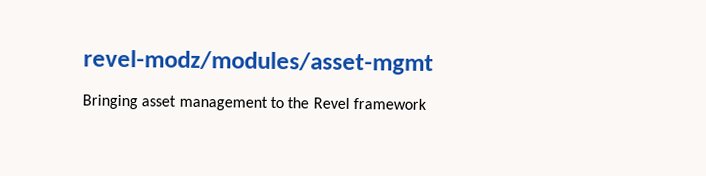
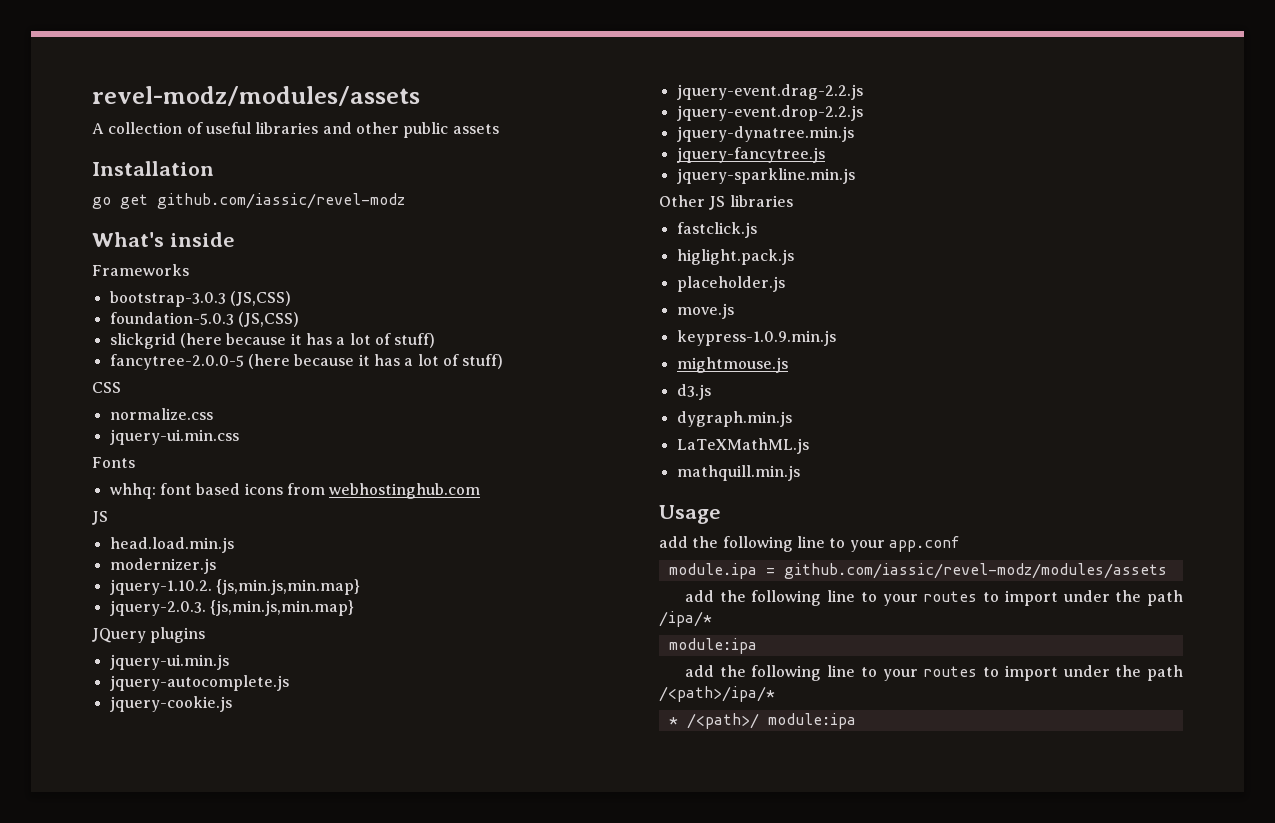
- revel-modz/modules/asset-mgmt
- Bringing asset management to the Revel framework
+ revel-modz/modules/assets
+ A collection of useful libraries and other public assets
+ Installation
+ go get github.com/iassic/revel-modz
+ What's inside
+ Frameworks
+ bootstrap-3.0.3 (JS,CSS)
+ foundation-5.0.3 (JS,CSS)
+ slickgrid (here because it has a lot of stuff)
+ fancytree-2.0.0-5 (here because it has a lot of stuff)
+ CSS
+ normalize.css
+ jquery-ui.min.css
+ Fonts
+ whhq: font based icons from webhostinghub.com
+ JS
+ head.load.min.js
+ modernizer.js
+ jquery-1.10.2. {js,min.js,min.map}
+ jquery-2.0.3. {js,min.js,min.map}
+ JQuery plugins
+ jquery-ui.min.js
+ jquery-autocomplete.js
+ jquery-cookie.js
+ jquery-event.drag-2.2.js
+ jquery-event.drop-2.2.js
+ jquery-dynatree.min.js
+ jquery-fancytree.js
+ jquery-sparkline.min.js
+ Other JS libraries
+ fastclick.js
+ higlight.pack.js
+ placeholder.js
+ move.js
+ keypress-1.0.9.min.js
+ mightmouse.js
+ d3.js
+ dygraph.min.js
+ LaTeXMathML.js
+ mathquill.min.js
+ Usage
+ add the following line to your app.conf
+ module.ipa = github.com/iassic/revel-modz/modules/assets
+ add the following line to your routes to import under the path /ipa/*
+ module:ipa
+ add the following line to your routes to import under the path /<path>/ipa/*
+ * /<path>/ module:ipa

